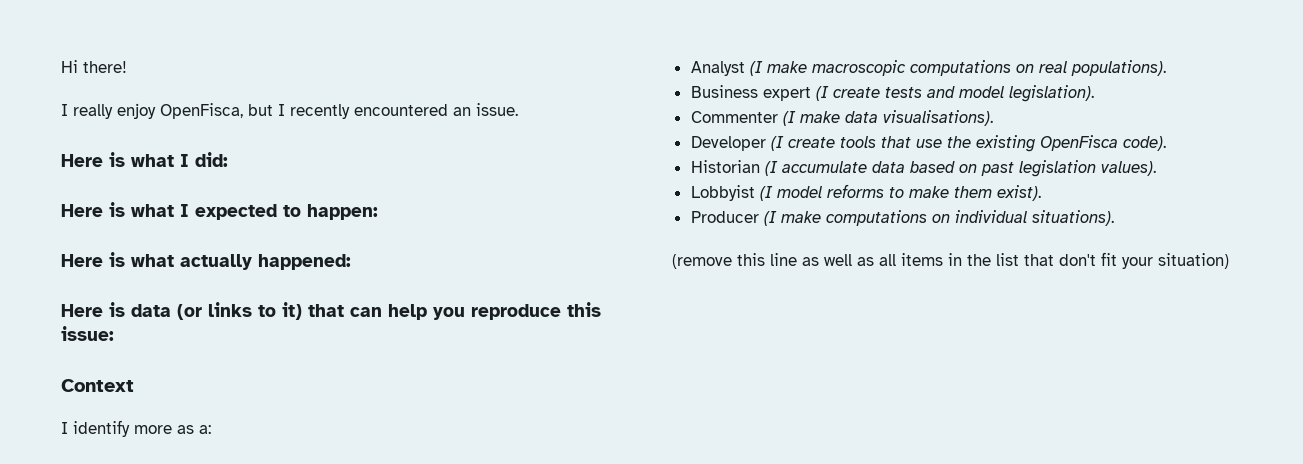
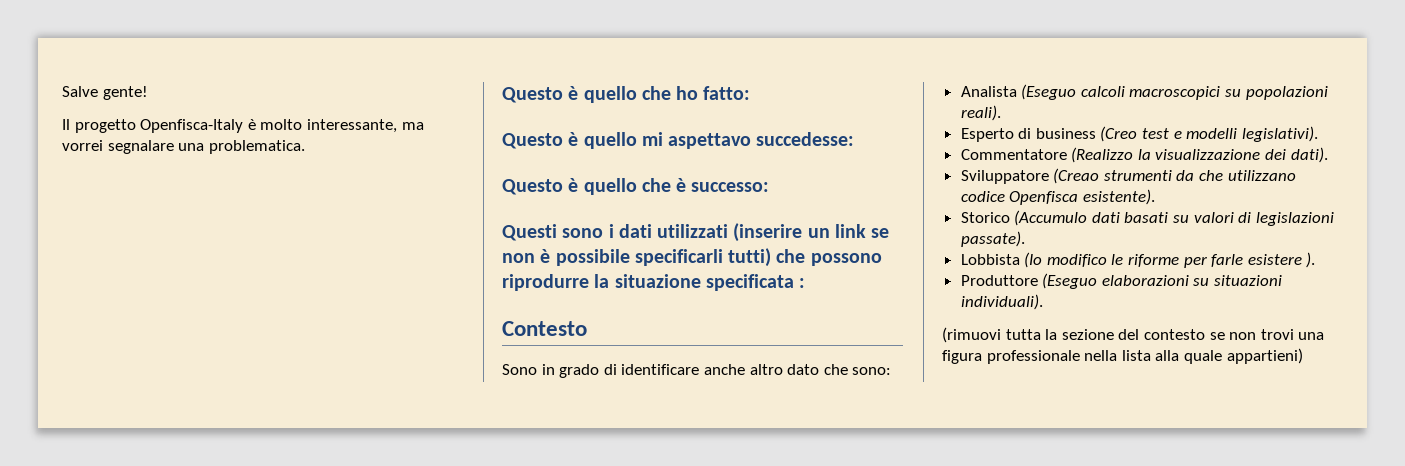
- Hi there!
- I really enjoy OpenFisca, but I recently encountered an issue.
- Here is what I did:
- Here is what I expected to happen:
- Here is what actually happened:
- Here is data (or links to it) that can help you reproduce this issue:
- Context
- I identify more as a:
- Analyst (I make macroscopic computations on real populations).
- Business expert (I create tests and model legislation).
- Commenter (I make data visualisations).
- Developer (I create tools that use the existing OpenFisca code).
- Historian (I accumulate data based on past legislation values).
- Lobbyist (I model reforms to make them exist).
- Producer (I make computations on individual situations).
- (remove this line as well as all items in the list that don't fit your situation)
+ Salve gente!
+ Il progetto Openfisca-Italy è molto interessante, ma vorrei segnalare una problematica.
+ Questo è quello che ho fatto:
+ Questo è quello mi aspettavo succedesse:
+ Questo è quello che è successo:
+ Questi sono i dati utilizzati (inserire un link se non è possibile specificarli tutti) che possono riprodurre la situazione specificata :
+ Contesto
+ Sono in grado di identificare anche altro dato che sono:
+ Analista (Eseguo calcoli macroscopici su popolazioni reali).
+ Esperto di business (Creo test e modelli legislativi).
+ Commentatore (Realizzo la visualizzazione dei dati).
+ Sviluppatore (Creao strumenti da che utilizzano codice Openfisca esistente).
+ Storico (Accumulo dati basati su valori di legislazioni passate).
+ Lobbista (Io modifico le riforme per farle esistere ).
+ Produttore (Eseguo elaborazioni su situazioni individuali).
+ (rimuovi tutta la sezione del contesto se non trovi una figura professionale nella lista alla quale appartieni)

